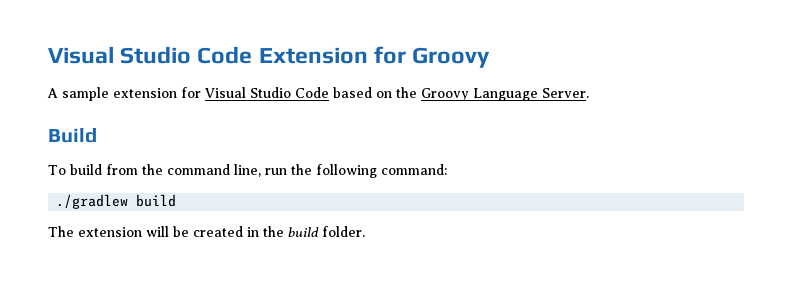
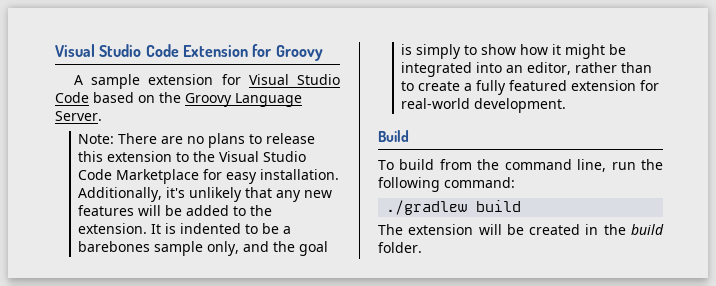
+ Note: There are no plans to release this extension to the Visual Studio Code Marketplace for easy installation. Additionally, it's unlikely that any new features will be added to the extension. It is indented to be a barebones sample only, and the goal is simply to show how it might be integrated into an editor, rather than to create a fully featured extension for real-world development.

